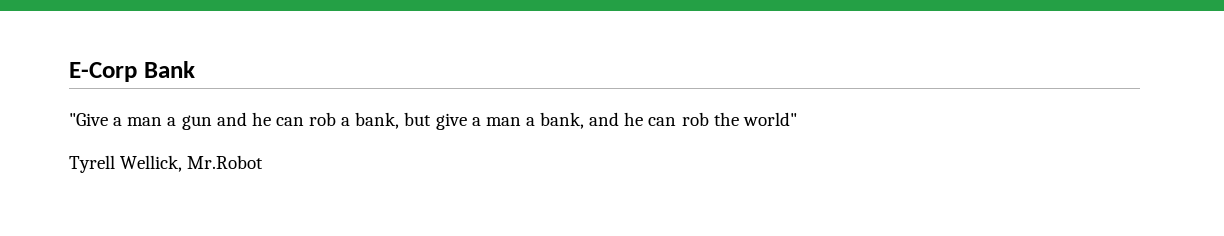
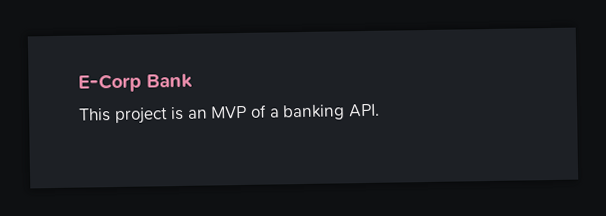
- "Give a man a gun and he can rob a bank, but give a man a bank, and he can rob the world"
- Tyrell Wellick, Mr.Robot
+ This project is an MVP of a banking API.

